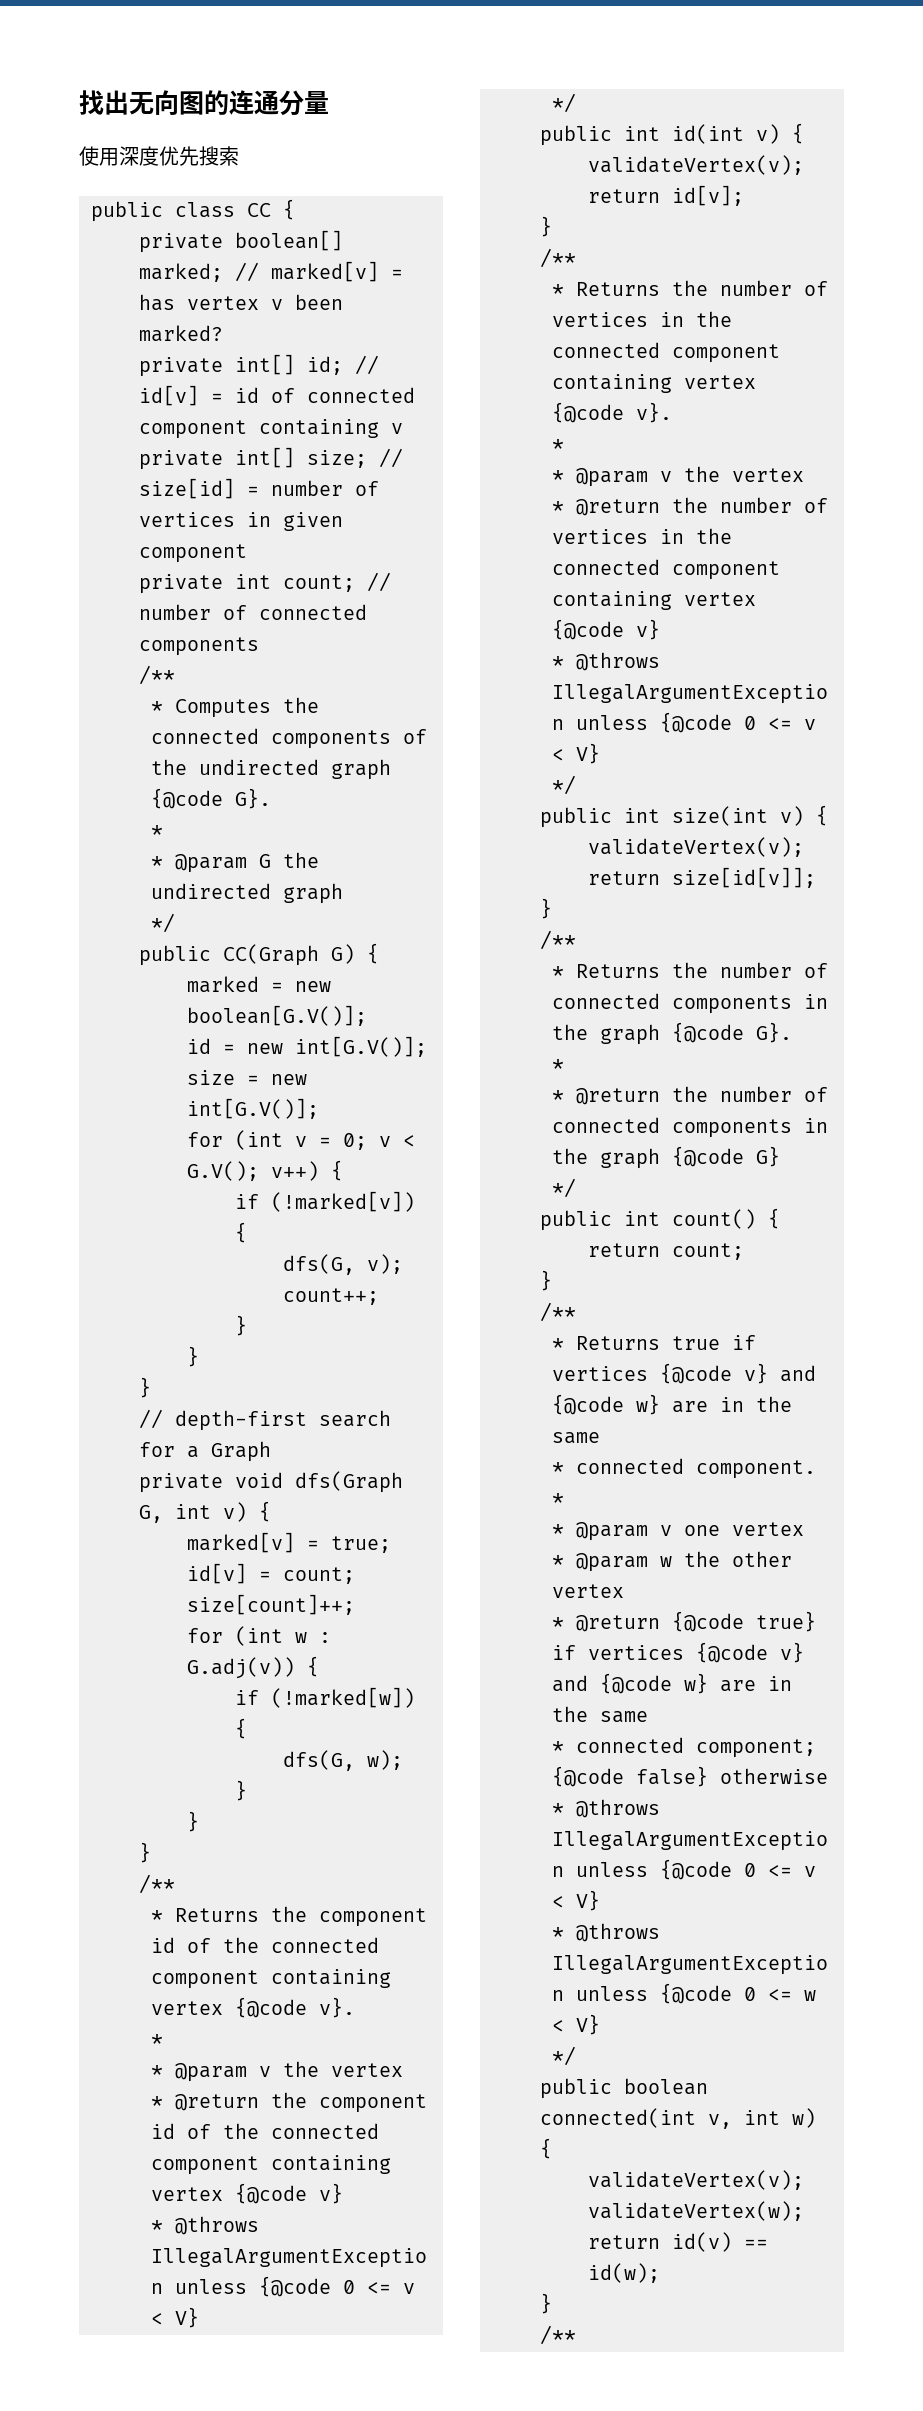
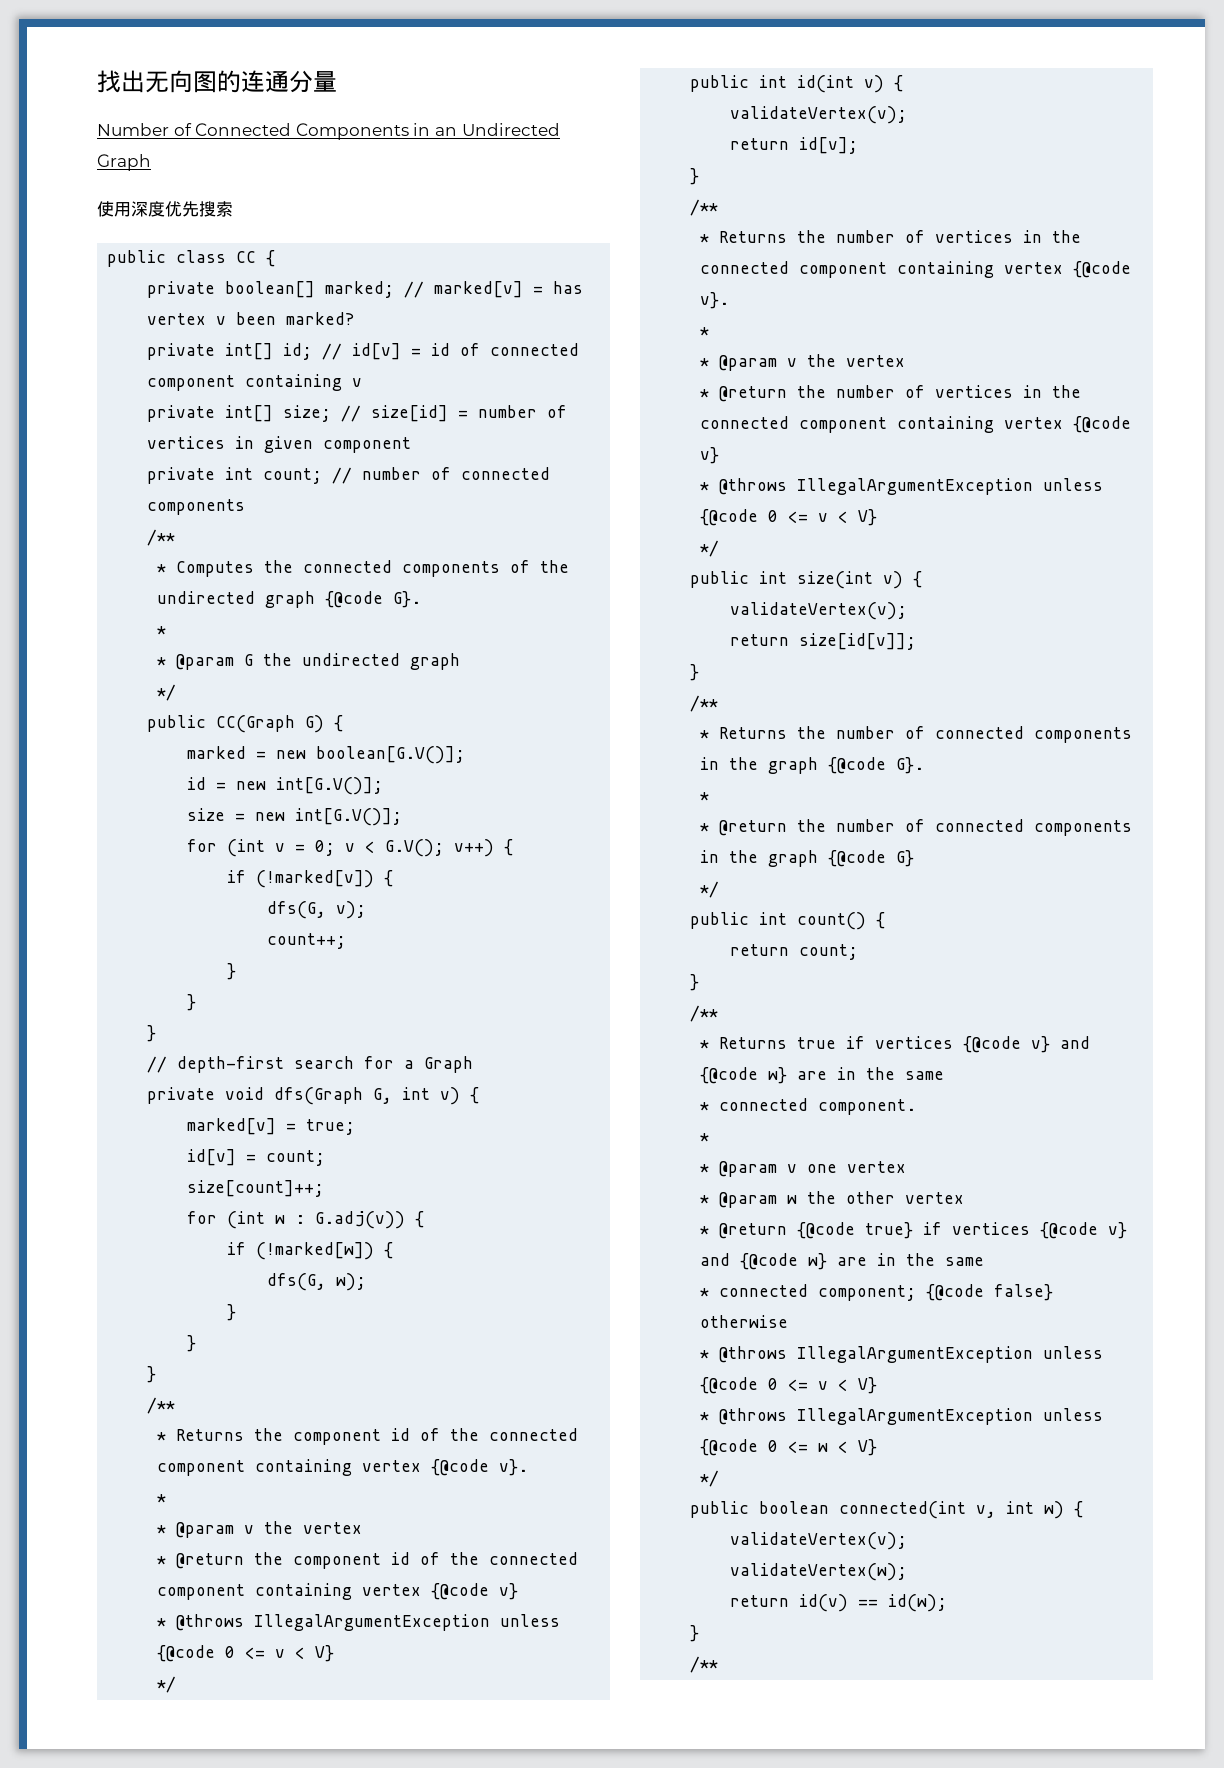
+ Number of Connected Components in an Undirected Graph

